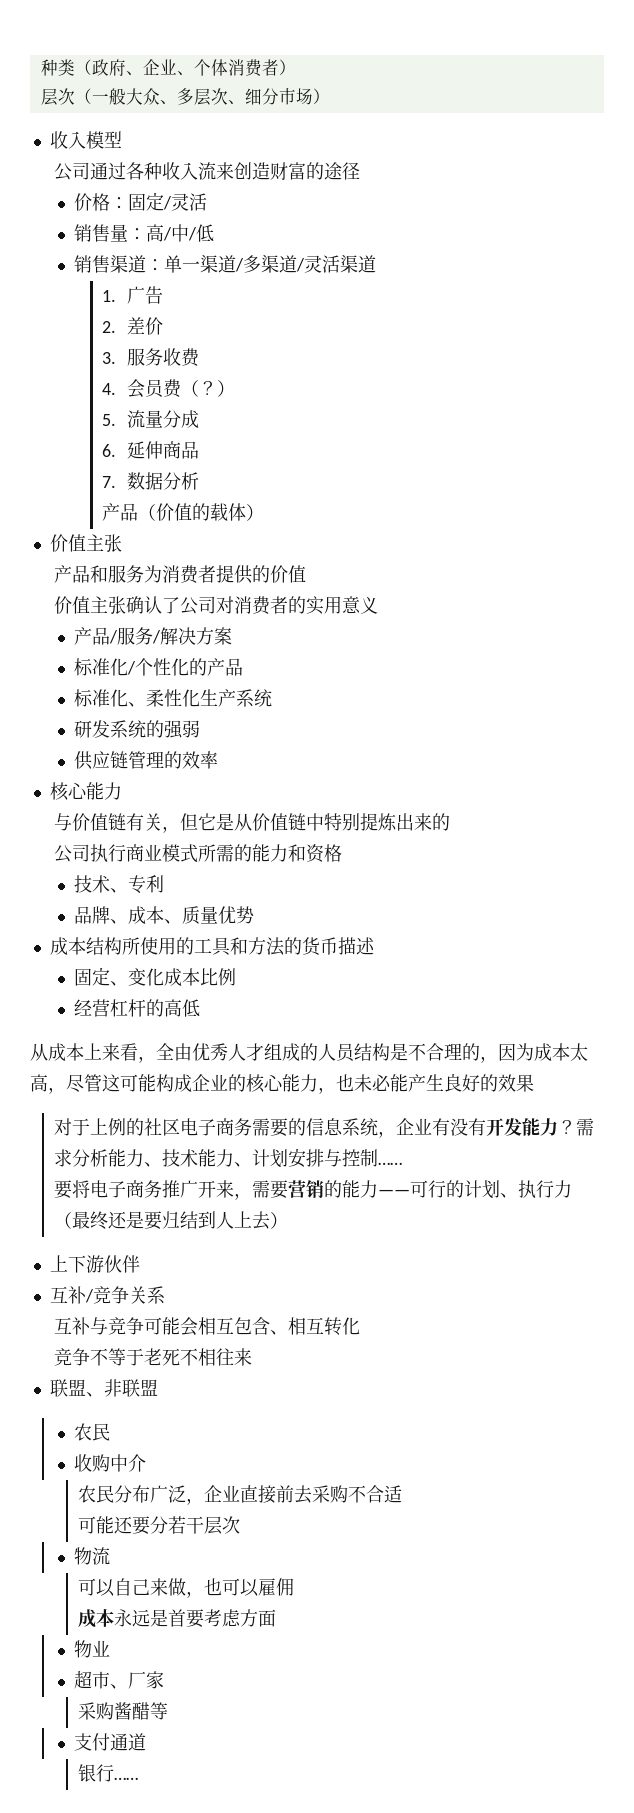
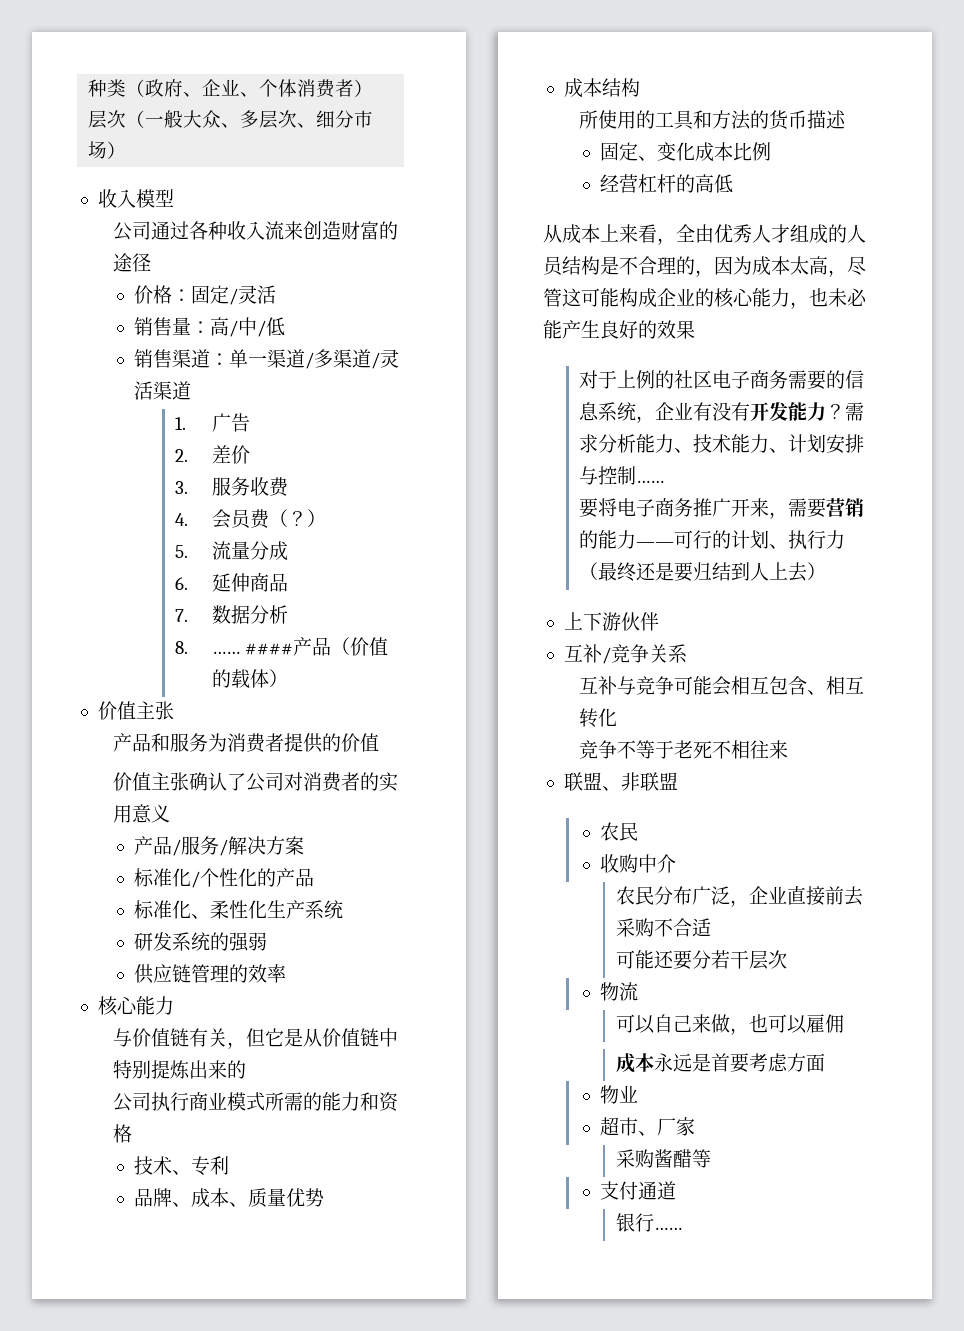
- 产品（价值的载体）
+ 8. …… ####产品（价值的载体）
- 成本结构所使用的工具和方法的货币描述
+ 成本结构
+ 所使用的工具和方法的货币描述

